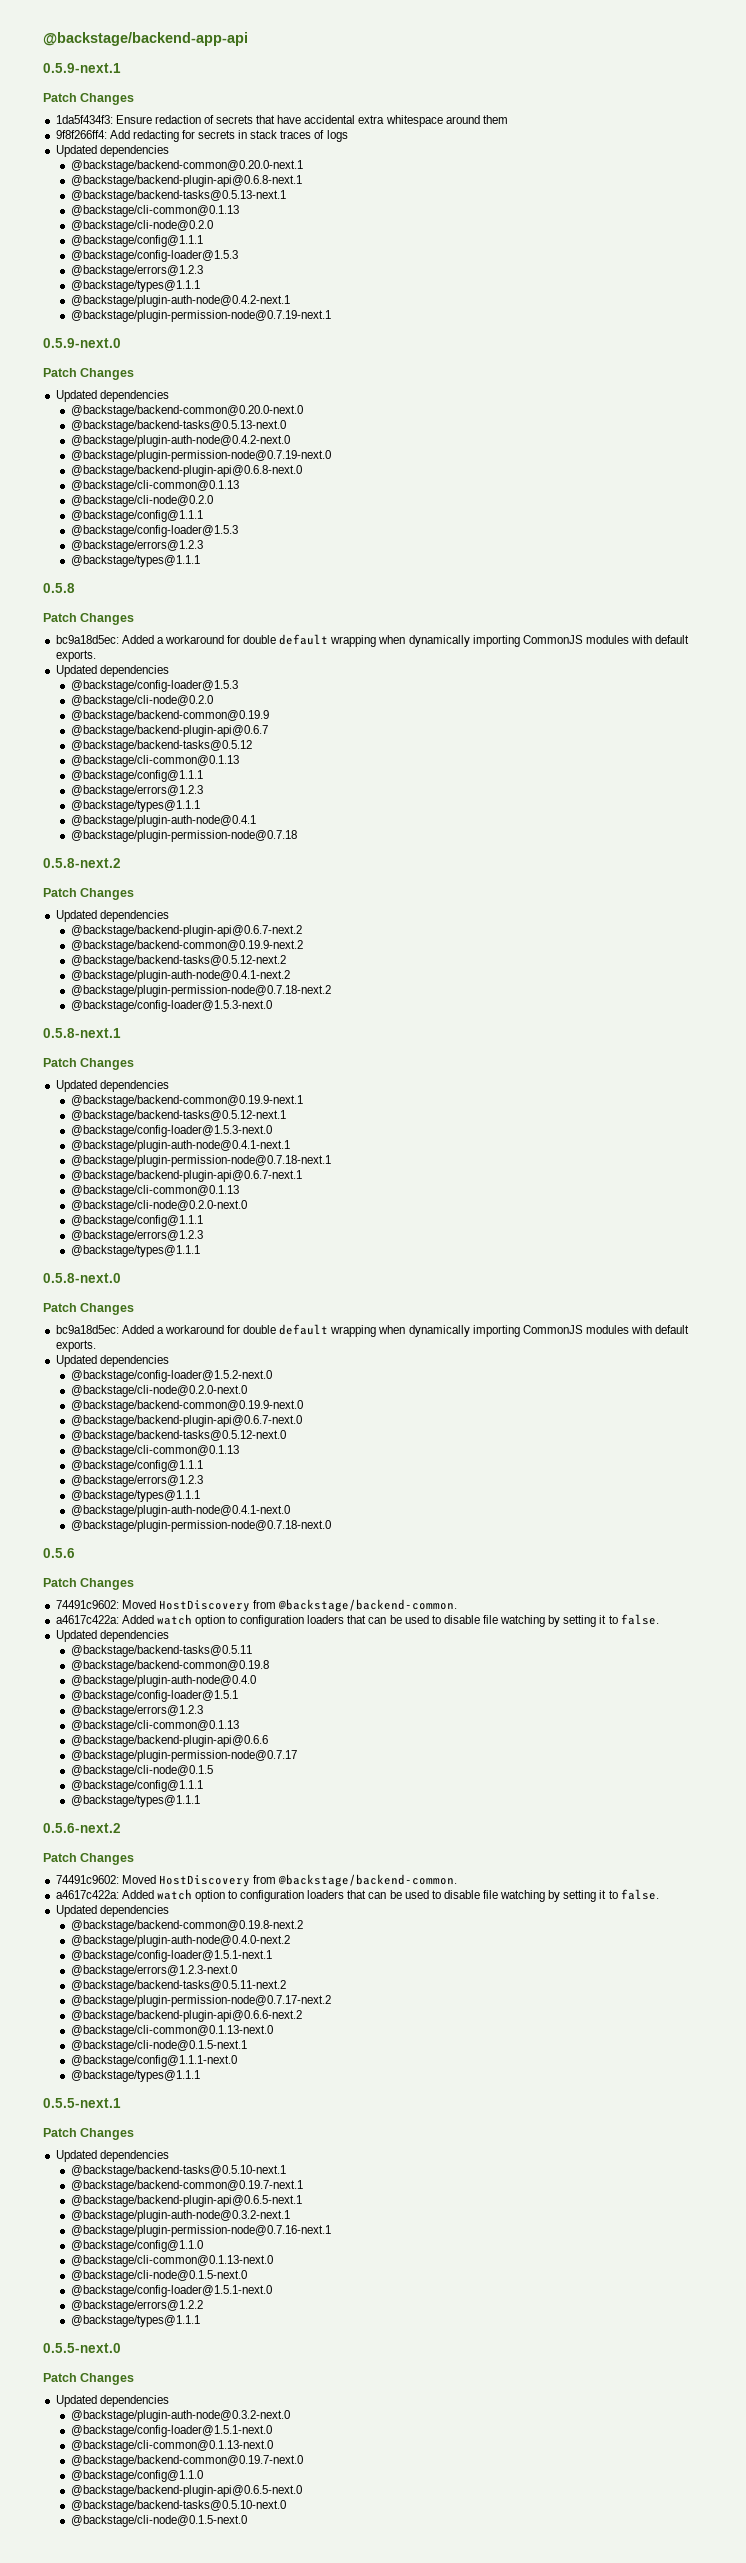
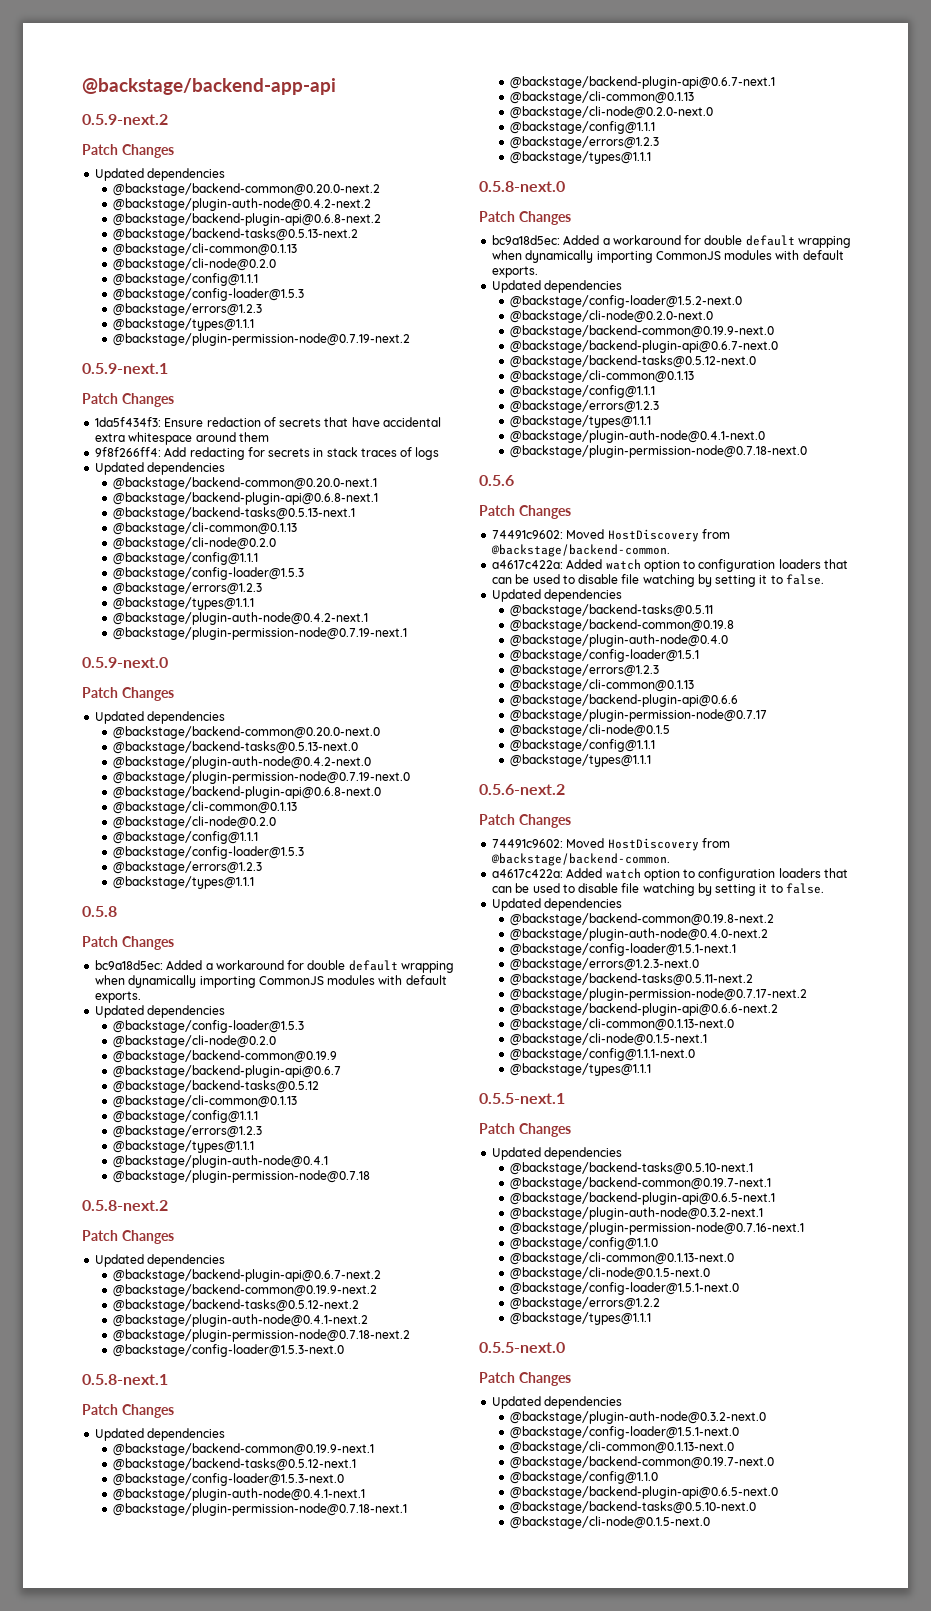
+ 0.5.9-next.2
+ Patch Changes
+ Updated dependencies
+ @backstage/backend-common@0.20.0-next.2
+ @backstage/plugin-auth-node@0.4.2-next.2
+ @backstage/backend-plugin-api@0.6.8-next.2
+ @backstage/backend-tasks@0.5.13-next.2
+ @backstage/cli-common@0.1.13
+ @backstage/cli-node@0.2.0
+ @backstage/config@1.1.1
+ @backstage/config-loader@1.5.3
+ @backstage/errors@1.2.3
+ @backstage/types@1.1.1
+ @backstage/plugin-permission-node@0.7.19-next.2

